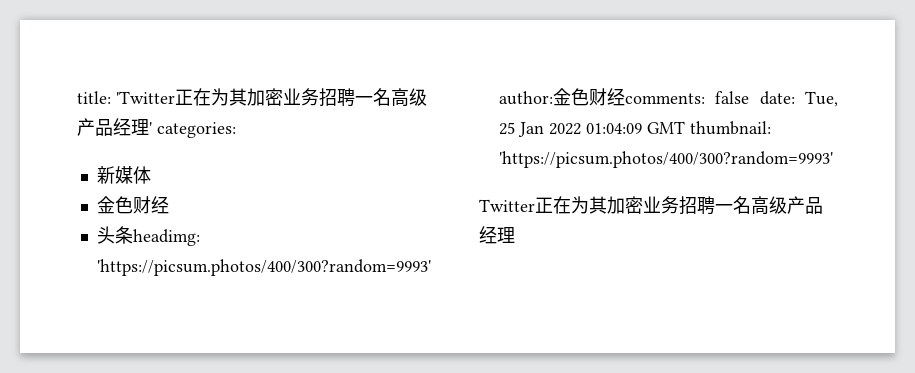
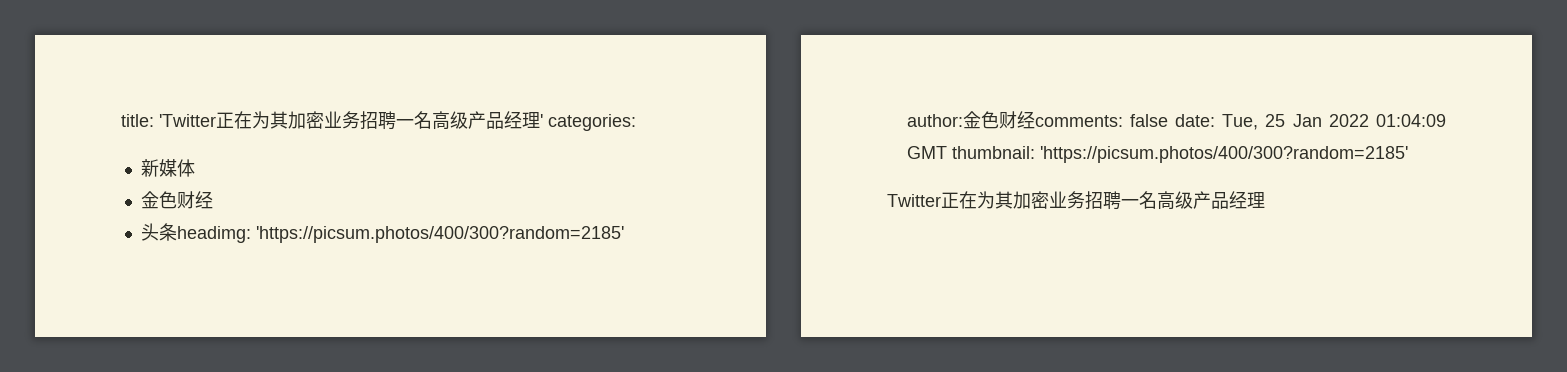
- 头条headimg: 'https://picsum.photos/400/300?random=9993' author:金色财经comments: false date: Tue, 25 Jan 2022 01:04:09 GMT thumbnail: 'https://picsum.photos/400/300?random=9993'
+ 头条headimg: 'https://picsum.photos/400/300?random=2185' author:金色财经comments: false date: Tue, 25 Jan 2022 01:04:09 GMT thumbnail: 'https://picsum.photos/400/300?random=2185'

